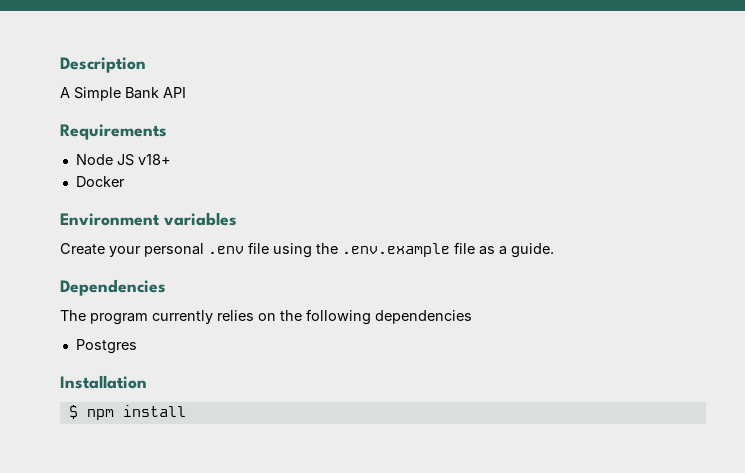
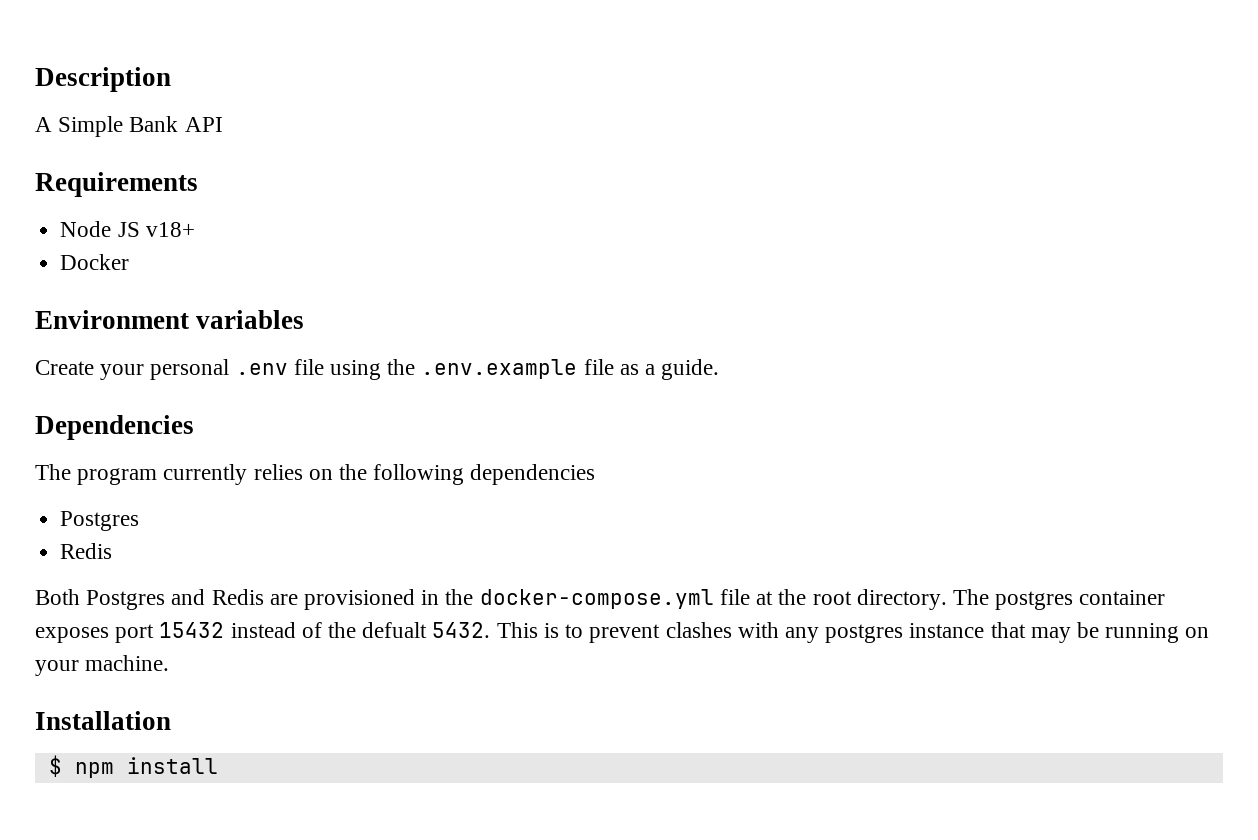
  The program currently relies on the following dependencies
  Postgres
+ Redis
+ Both Postgres and Redis are provisioned in the docker-compose.yml file at the root directory. The postgres container exposes port 15432 instead of the defualt 5432. This is to prevent clashes with any postgres instance that may be running on your machine.

